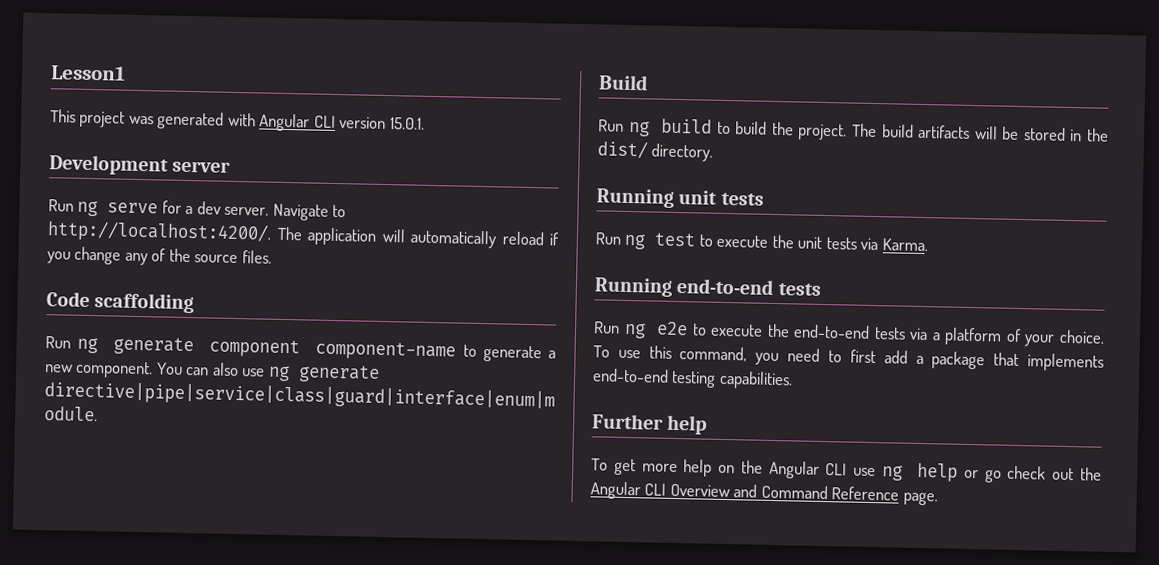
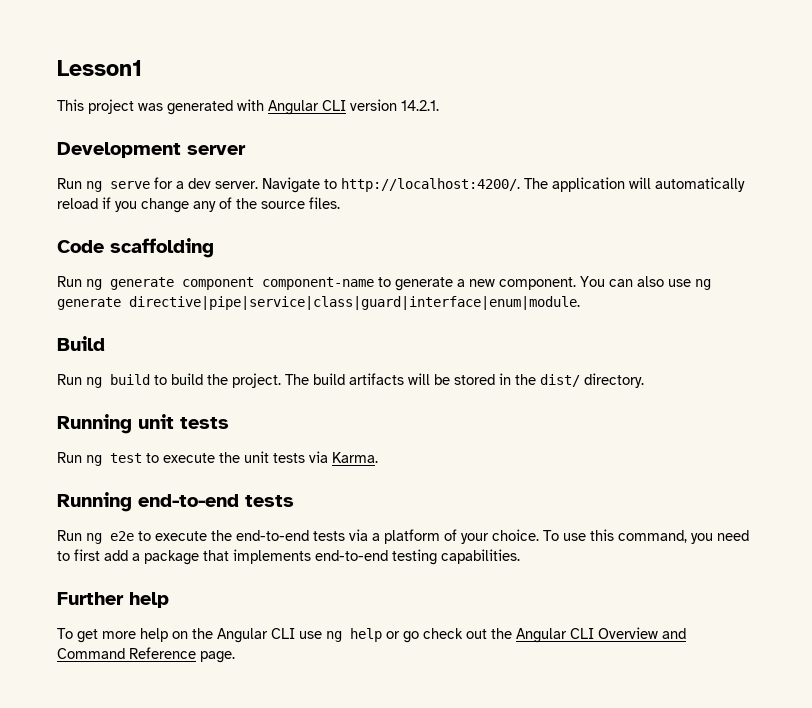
- This project was generated with Angular CLI version 15.0.1.
+ This project was generated with Angular CLI version 14.2.1.

